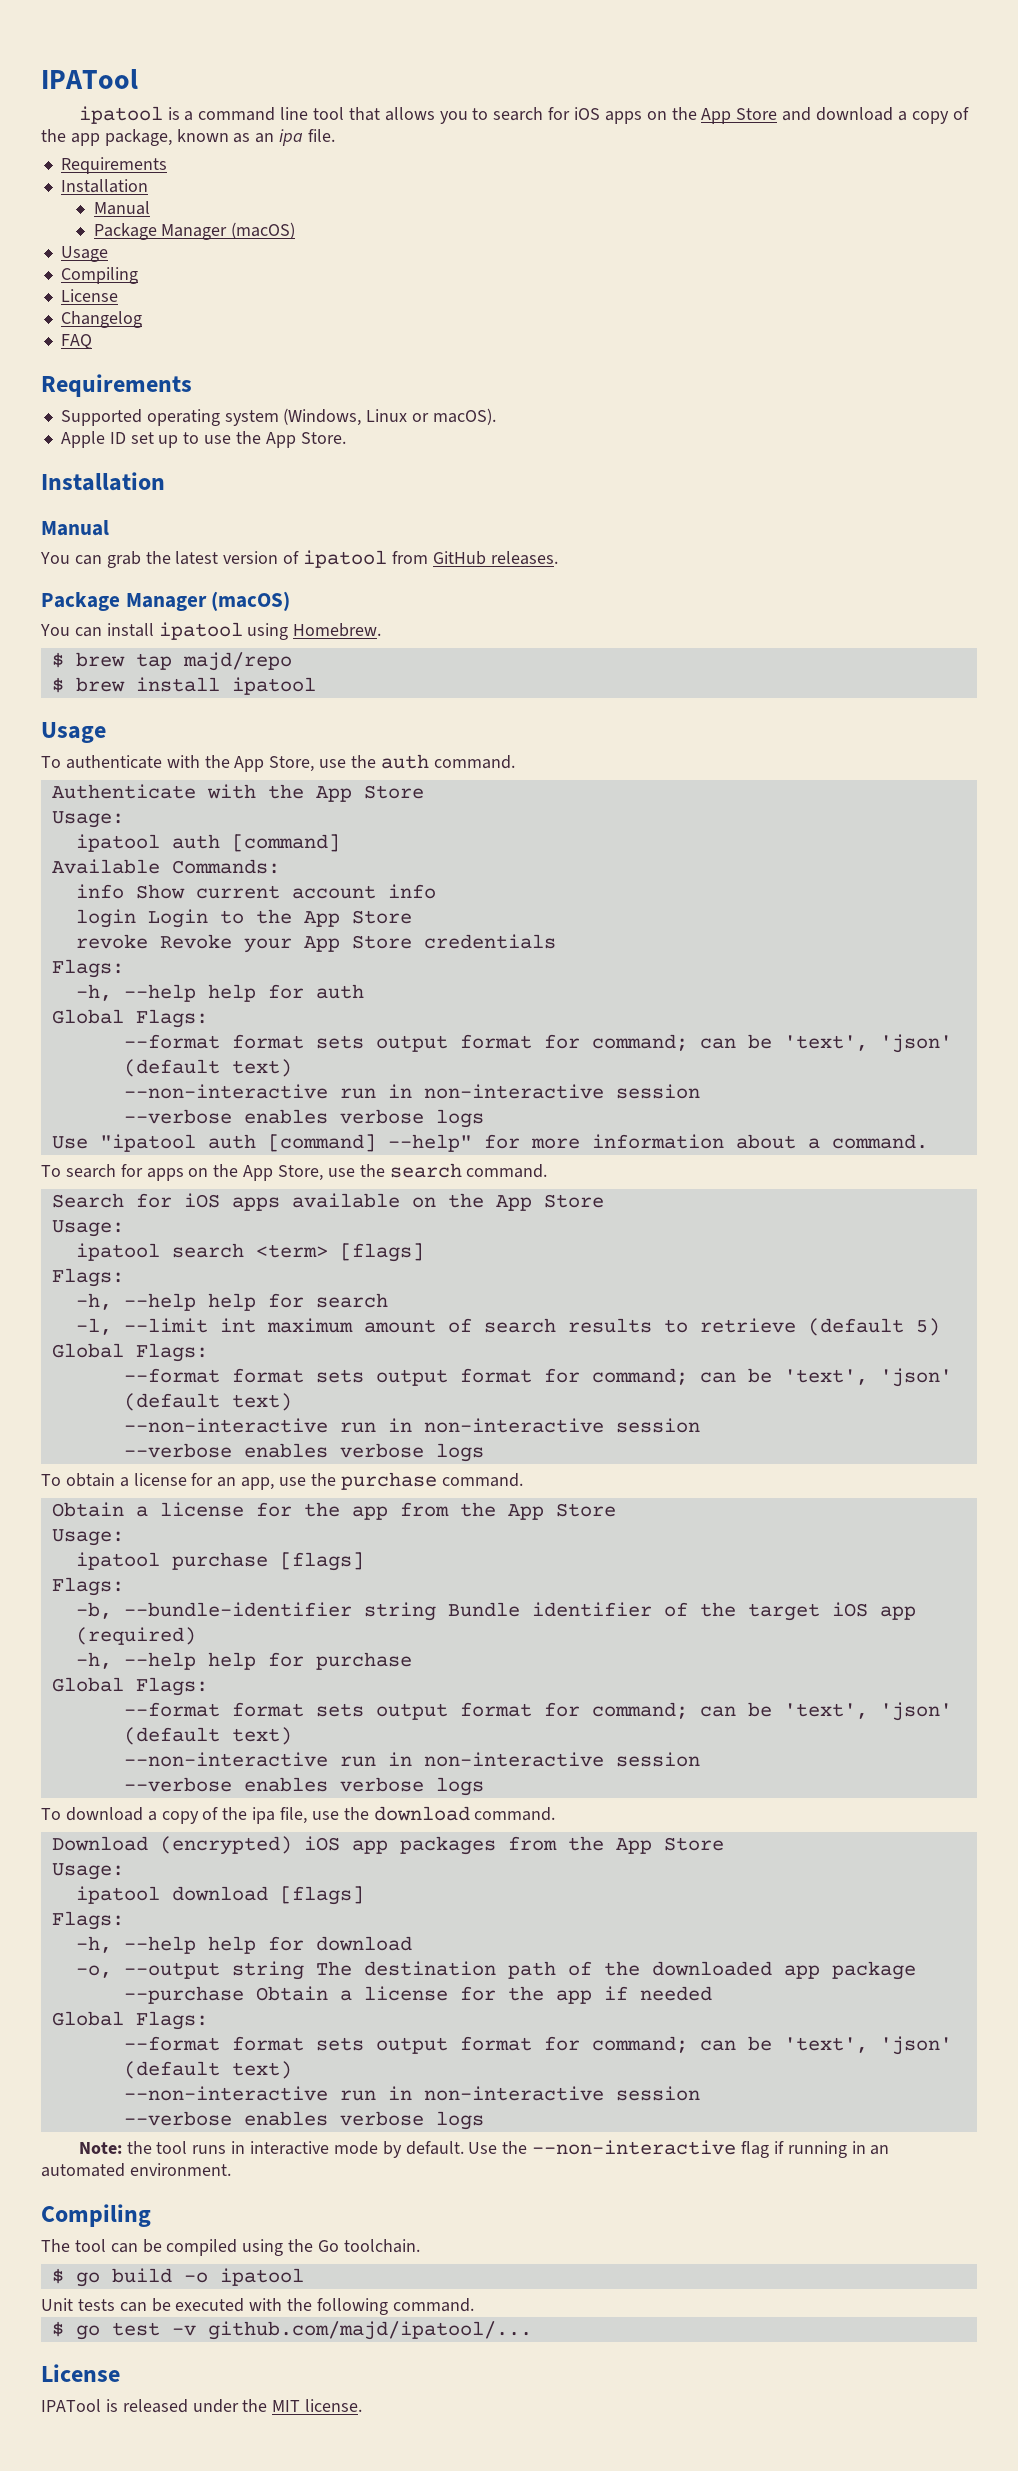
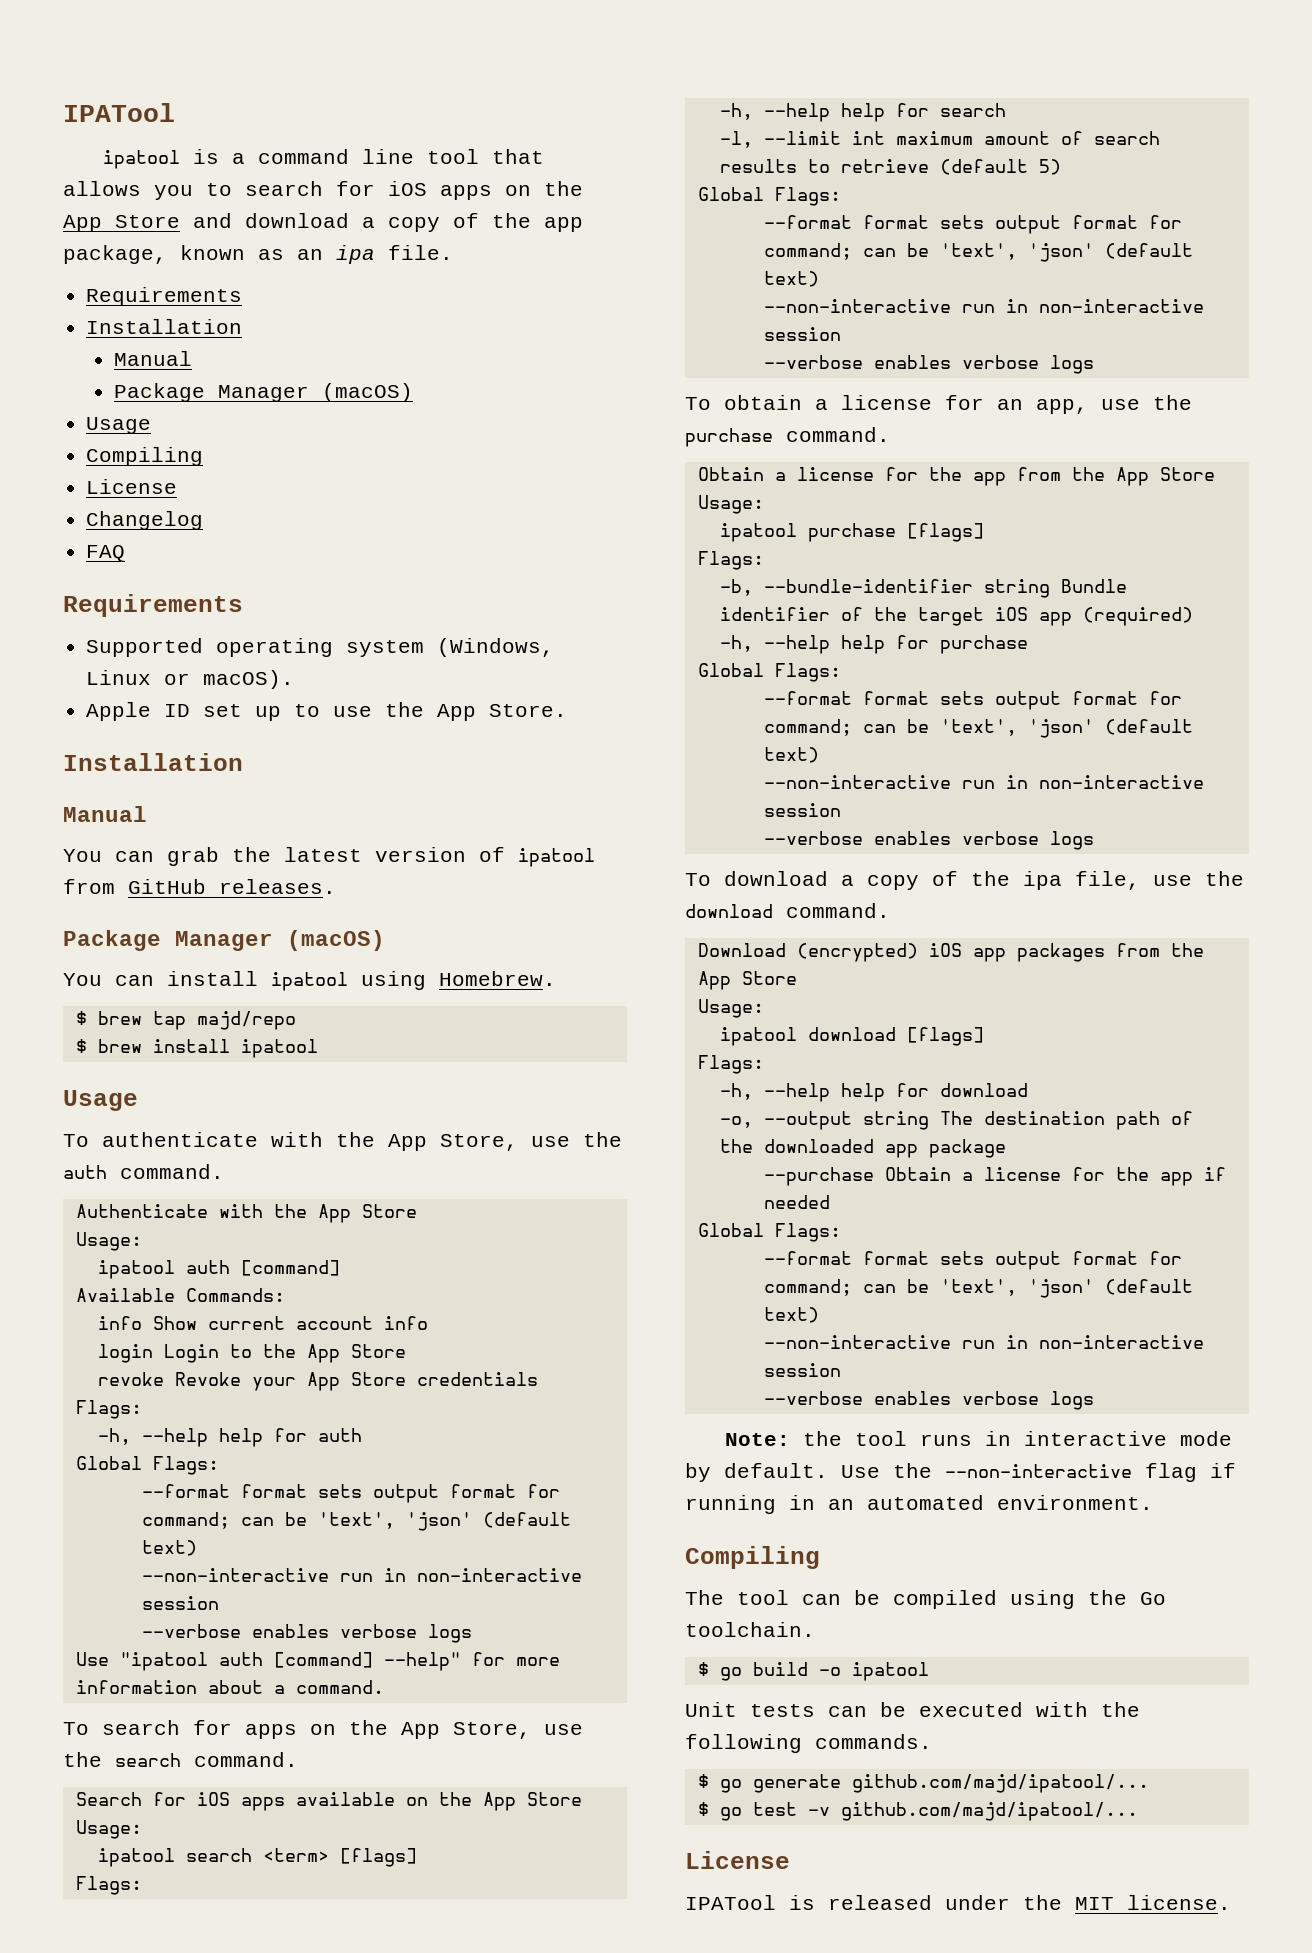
- Unit tests can be executed with the following command.
+ Unit tests can be executed with the following commands.
+ $ go generate github.com/majd/ipatool/...

